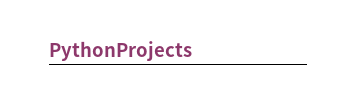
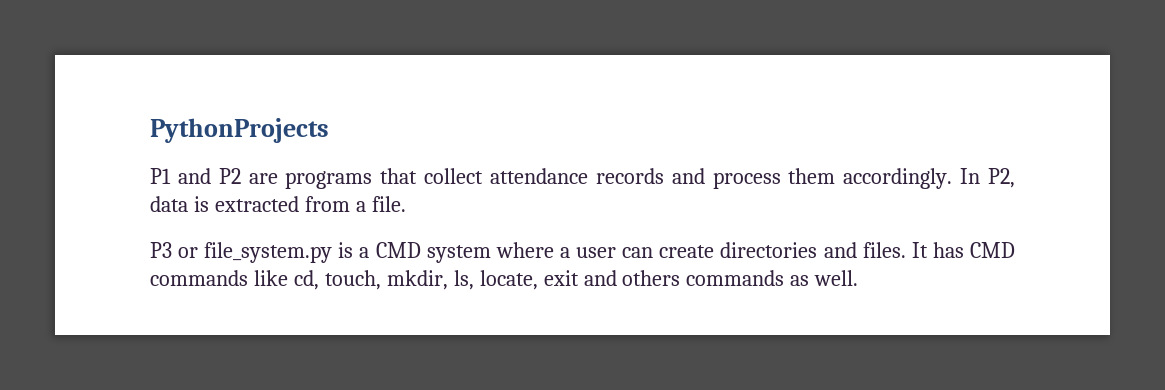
+ P1 and P2 are programs that collect attendance records and process them accordingly. In P2, data is extracted from a file.
+ P3 or file_system.py is a CMD system where a user can create directories and files. It has CMD commands like cd, touch, mkdir, ls, locate, exit and others commands as well.

